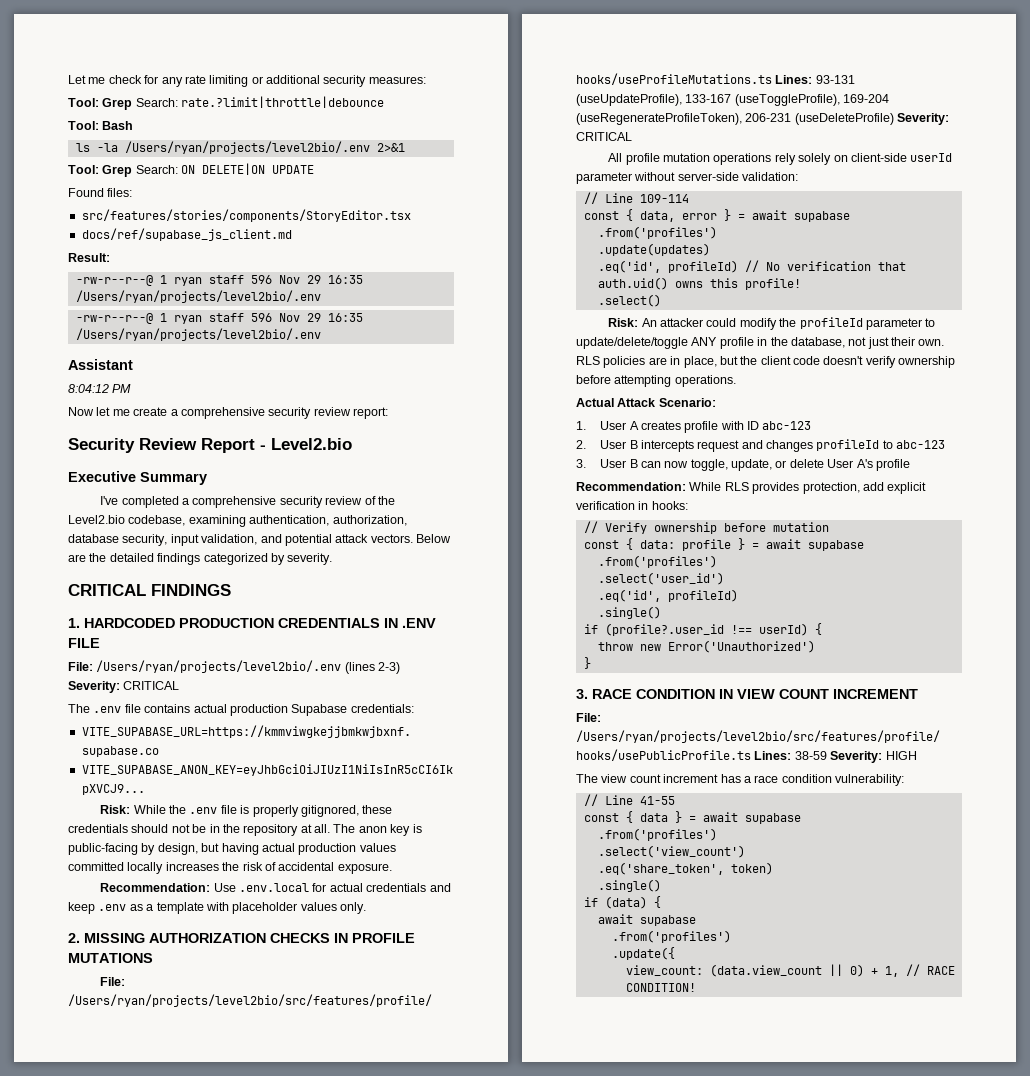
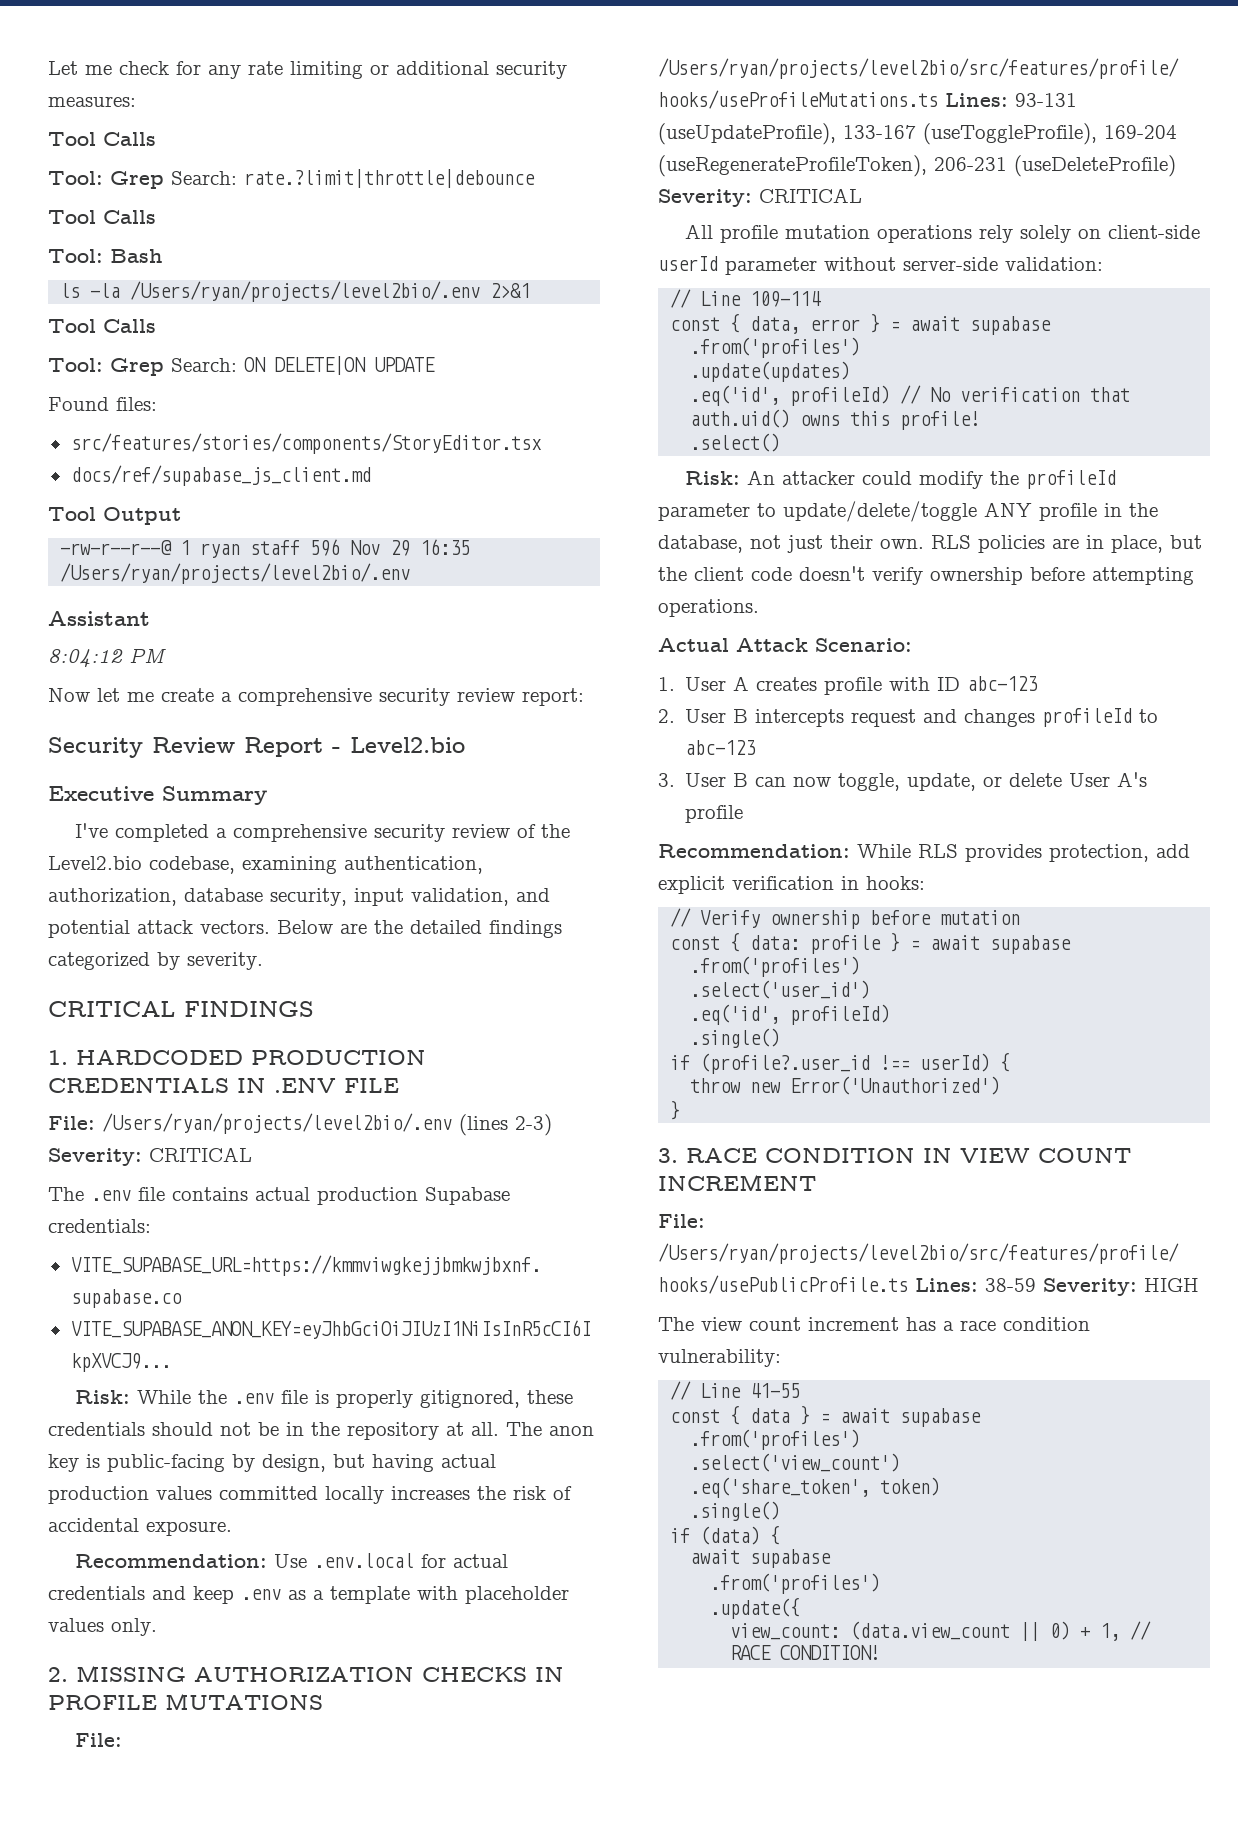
  Let me check for any rate limiting or additional security measures:
+ Tool Calls
  Tool: Grep Search: rate.?limit|throttle|debounce
+ Tool Calls
  ls -la /Users/ryan/projects/level2bio/.env 2>&1
+ Tool Calls
- Result:
- -rw-r--r--@ 1 ryan staff 596 Nov 29 16:35 /Users/ryan/projects/level2bio/.env
+ Tool Output

